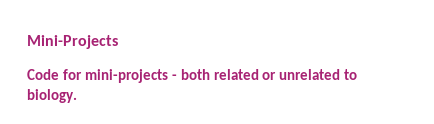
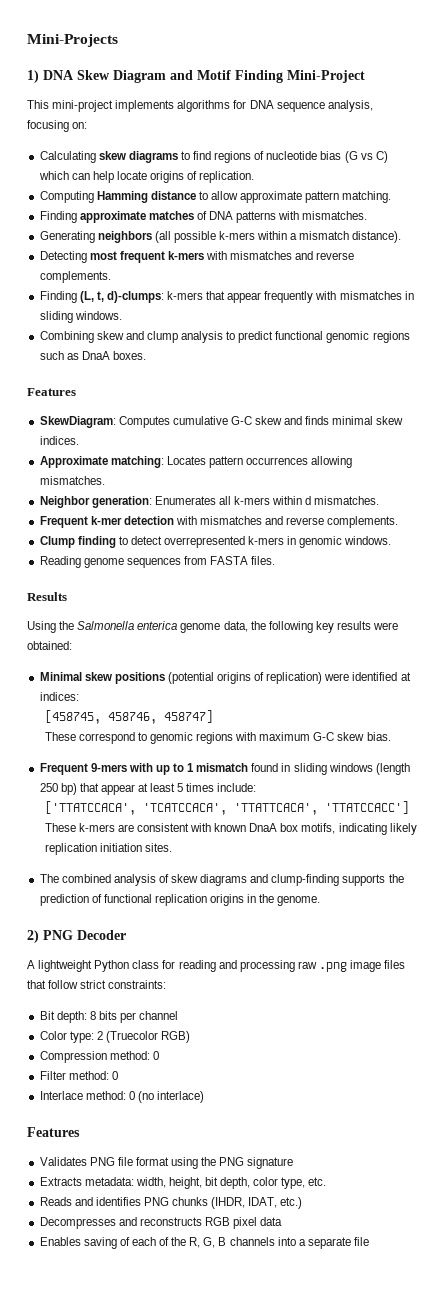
- Code for mini-projects - both related or unrelated to biology.
+ 1) DNA Skew Diagram and Motif Finding Mini-Project
+ This mini-project implements algorithms for DNA sequence analysis, focusing on:
+ Calculating skew diagrams to find regions of nucleotide bias (G vs C) which can help locate origins of replication.
+ Computing Hamming distance to allow approximate pattern matching.
+ Finding approximate matches of DNA patterns with mismatches.
+ Generating neighbors (all possible k-mers within a mismatch distance).
+ Detecting most frequent k-mers with mismatches and reverse complements.
+ Finding (L, t, d)-clumps: k-mers that appear frequently with mismatches in sliding windows.
+ Combining skew and clump analysis to predict functional genomic regions such as DnaA boxes.
+ Features
+ SkewDiagram: Computes cumulative G-C skew and finds minimal skew indices.
+ Approximate matching: Locates pattern occurrences allowing mismatches.
+ Neighbor generation: Enumerates all k-mers within d mismatches.
+ Frequent k-mer detection with mismatches and reverse complements.
+ Clump finding to detect overrepresented k-mers in genomic windows.
+ Reading genome sequences from FASTA files.
+ Results
+ Using the Salmonella enterica genome data, the following key results were obtained:
+ Minimal skew positions (potential origins of replication) were identified at indices:
+ [458745, 458746, 458747]
+ These correspond to genomic regions with maximum G-C skew bias.
+ Frequent 9-mers with up to 1 mismatch found in sliding windows (length 250 bp) that appear at least 5 times include:
+ ['TTATCCACA', 'TCATCCACA', 'TTATTCACA', 'TTATCCACC'] These k-mers are consistent with known DnaA box motifs, indicating likely replication initiation sites.
+ The combined analysis of skew diagrams and clump-finding supports the prediction of functional replication origins in the genome.
+ 2) PNG Decoder
+ A lightweight Python class for reading and processing raw .png image files that follow strict constraints:
+ Bit depth: 8 bits per channel
+ Color type: 2 (Truecolor RGB)
+ Compression method: 0
+ Filter method: 0
+ Interlace method: 0 (no interlace)
+ Features
+ Validates PNG file format using the PNG signature
+ Extracts metadata: width, height, bit depth, color type, etc.
+ Reads and identifies PNG chunks (IHDR, IDAT, etc.)
+ Decompresses and reconstructs RGB pixel data
+ Enables saving of each of the R, G, B channels into a separate file

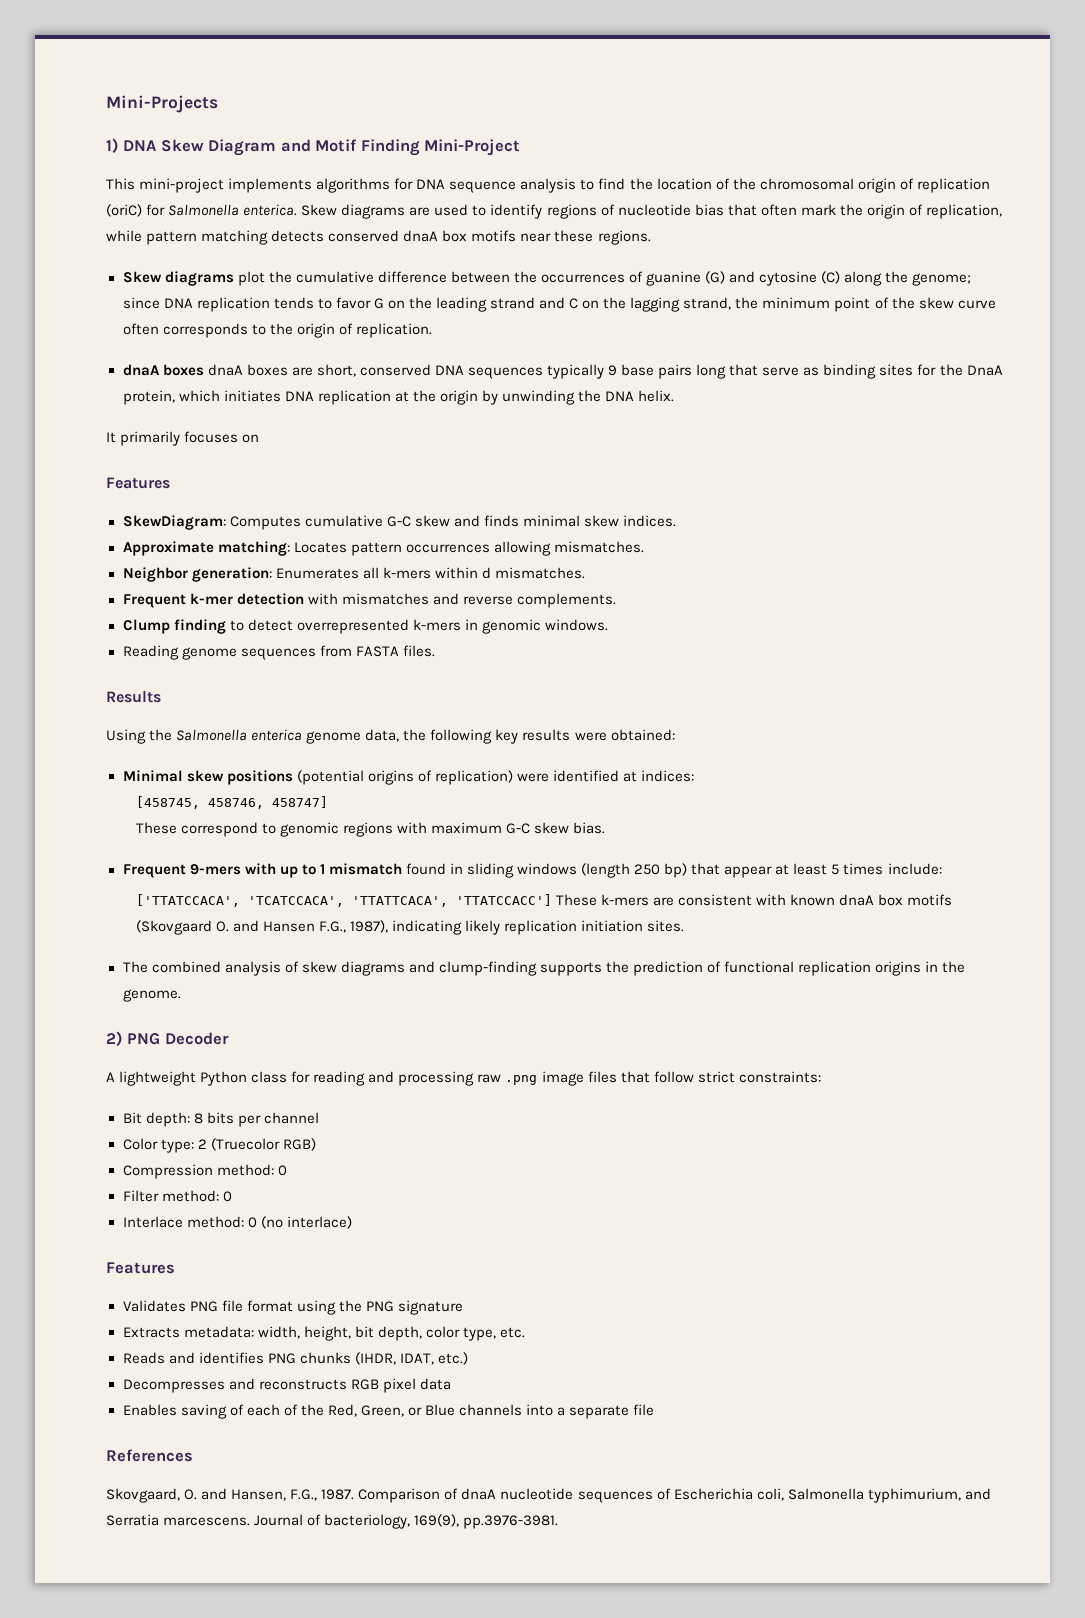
- This mini-project implements algorithms for DNA sequence analysis, focusing on:
- Calculating skew diagrams to find regions of nucleotide bias (G vs C) which can help locate origins of replication.
- Computing Hamming distance to allow approximate pattern matching.
- Finding approximate matches of DNA patterns with mismatches.
- Generating neighbors (all possible k-mers within a mismatch distance).
- Detecting most frequent k-mers with mismatches and reverse complements.
- Finding (L, t, d)-clumps: k-mers that appear frequently with mismatches in sliding windows.
- Combining skew and clump analysis to predict functional genomic regions such as DnaA boxes.
+ This mini-project implements algorithms for DNA sequence analysis to find the location of the chromosomal origin of replication (oriC) for Salmonella enterica. Skew diagrams are used to identify regions of nucleotide bias that often mark the origin of replication, while pattern matching detects conserved dnaA box motifs near these regions.
+ Skew diagrams plot the cumulative difference between the occurrences of guanine (G) and cytosine (C) along the genome; since DNA replication tends to favor G on the leading strand and C on the lagging strand, the minimum point of the skew curve often corresponds to the origin of replication.
+ dnaA boxes dnaA boxes are short, conserved DNA sequences typically 9 base pairs long that serve as binding sites for the DnaA protein, which initiates DNA replication at the origin by unwinding the DNA helix.
+ It primarily focuses on
- ['TTATCCACA', 'TCATCCACA', 'TTATTCACA', 'TTATCCACC'] These k-mers are consistent with known DnaA box motifs, indicating likely replication initiation sites.
+ ['TTATCCACA', 'TCATCCACA', 'TTATTCACA', 'TTATCCACC'] These k-mers are consistent with known dnaA box motifs (Skovgaard O. and Hansen F.G., 1987), indicating likely replication initiation sites.
- Enables saving of each of the R, G, B channels into a separate file
+ Enables saving of each of the Red, Green, or Blue channels into a separate file
+ References
+ Skovgaard, O. and Hansen, F.G., 1987. Comparison of dnaA nucleotide sequences of Escherichia coli, Salmonella typhimurium, and Serratia marcescens. Journal of bacteriology, 169(9), pp.3976-3981.

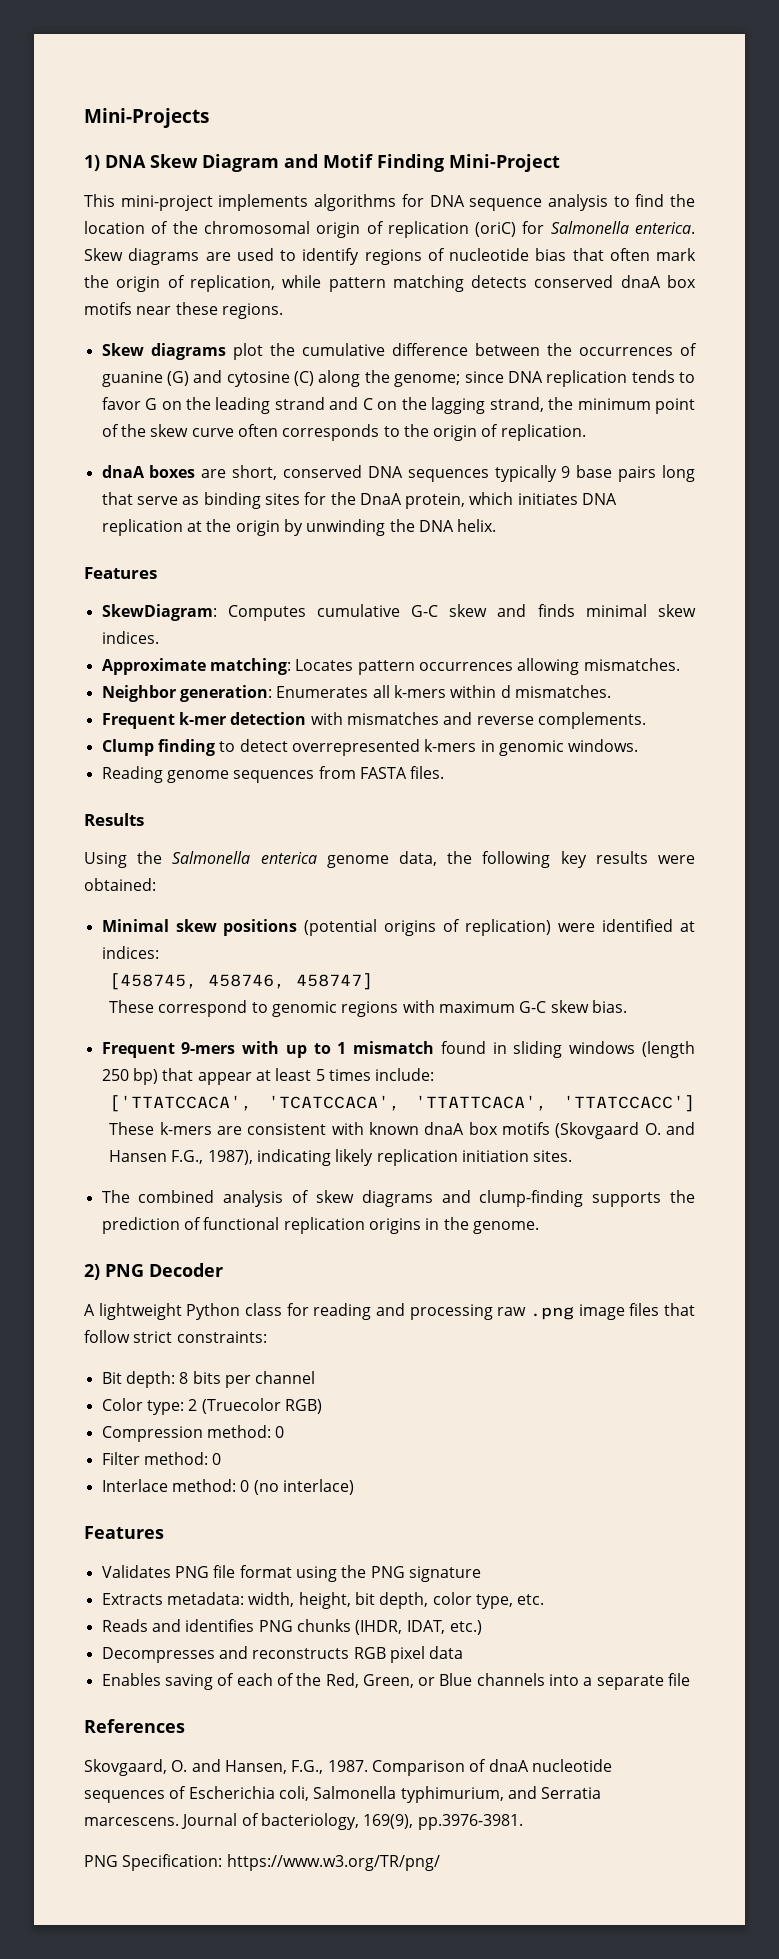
- dnaA boxes dnaA boxes are short, conserved DNA sequences typically 9 base pairs long that serve as binding sites for the DnaA protein, which initiates DNA replication at the origin by unwinding the DNA helix.
+ dnaA boxes are short, conserved DNA sequences typically 9 base pairs long that serve as binding sites for the DnaA protein, which initiates DNA replication at the origin by unwinding the DNA helix.
- It primarily focuses on
+ PNG Specification: https://www.w3.org/TR/png/

